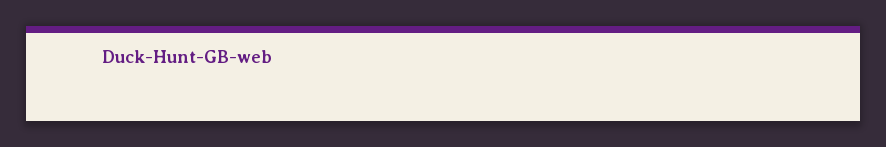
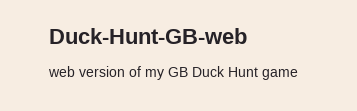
+ web version of my GB Duck Hunt game

